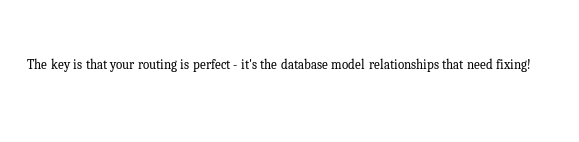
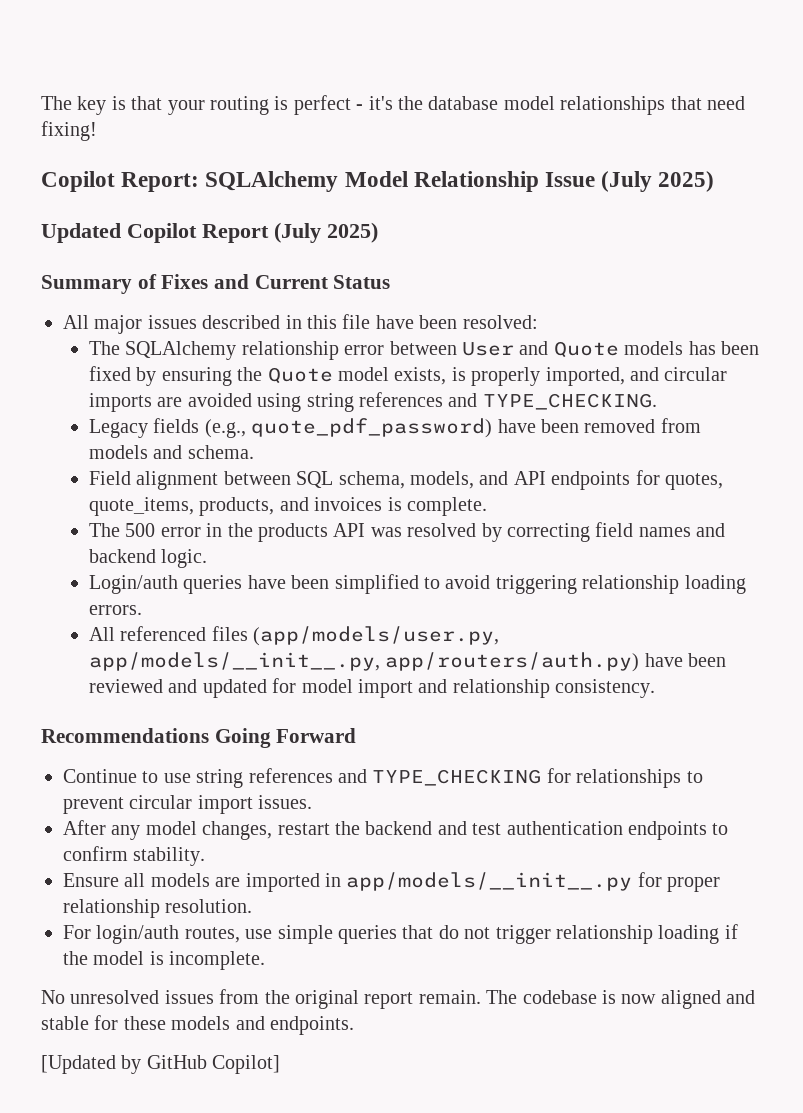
+ Copilot Report: SQLAlchemy Model Relationship Issue (July 2025)
+ Updated Copilot Report (July 2025)
+ Summary of Fixes and Current Status
+ All major issues described in this file have been resolved:
+ The SQLAlchemy relationship error between User and Quote models has been fixed by ensuring the Quote model exists, is properly imported, and circular imports are avoided using string references and TYPE_CHECKING.
+ Legacy fields (e.g., quote_pdf_password) have been removed from models and schema.
+ Field alignment between SQL schema, models, and API endpoints for quotes, quote_items, products, and invoices is complete.
+ The 500 error in the products API was resolved by correcting field names and backend logic.
+ Login/auth queries have been simplified to avoid triggering relationship loading errors.
+ All referenced files (app/models/user.py, app/models/__init__.py, app/routers/auth.py) have been reviewed and updated for model import and relationship consistency.
+ Recommendations Going Forward
+ Continue to use string references and TYPE_CHECKING for relationships to prevent circular import issues.
+ After any model changes, restart the backend and test authentication endpoints to confirm stability.
+ Ensure all models are imported in app/models/__init__.py for proper relationship resolution.
+ For login/auth routes, use simple queries that do not trigger relationship loading if the model is incomplete.
+ No unresolved issues from the original report remain. The codebase is now aligned and stable for these models and endpoints.
+ [Updated by GitHub Copilot]

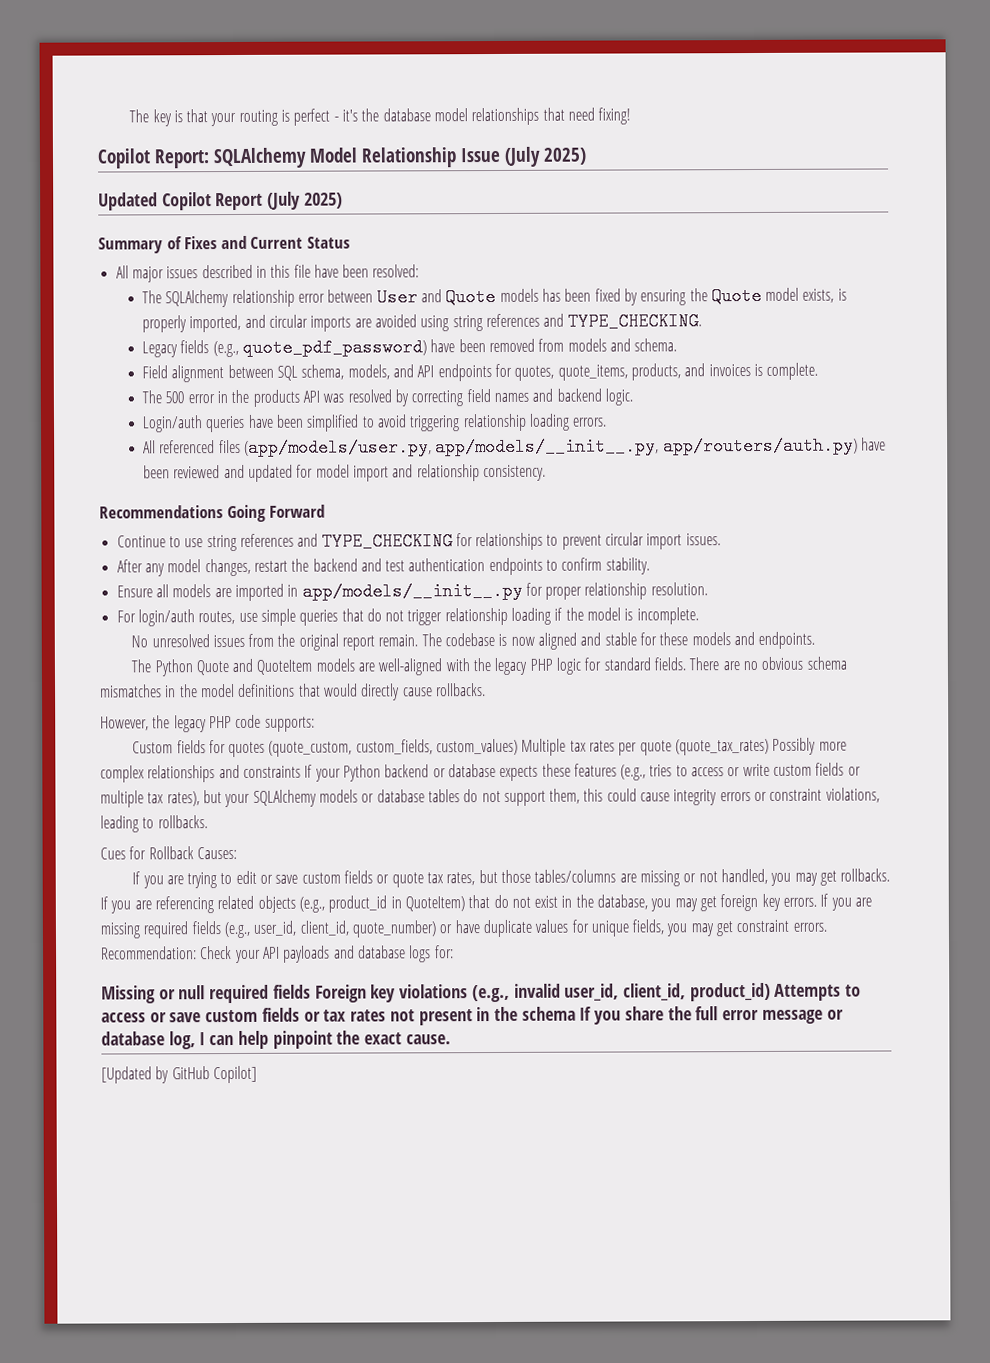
+ The Python Quote and QuoteItem models are well-aligned with the legacy PHP logic for standard fields. There are no obvious schema mismatches in the model definitions that would directly cause rollbacks.
+ However, the legacy PHP code supports:
+ Custom fields for quotes (quote_custom, custom_fields, custom_values) Multiple tax rates per quote (quote_tax_rates) Possibly more complex relationships and constraints If your Python backend or database expects these features (e.g., tries to access or write custom fields or multiple tax rates), but your SQLAlchemy models or database tables do not support them, this could cause integrity errors or constraint violations, leading to rollbacks.
+ Cues for Rollback Causes:
+ If you are trying to edit or save custom fields or quote tax rates, but those tables/columns are missing or not handled, you may get rollbacks. If you are referencing related objects (e.g., product_id in QuoteItem) that do not exist in the database, you may get foreign key errors. If you are missing required fields (e.g., user_id, client_id, quote_number) or have duplicate values for unique fields, you may get constraint errors. Recommendation: Check your API payloads and database logs for:
+ Missing or null required fields Foreign key violations (e.g., invalid user_id, client_id, product_id) Attempts to access or save custom fields or tax rates not present in the schema If you share the full error message or database log, I can help pinpoint the exact cause.

